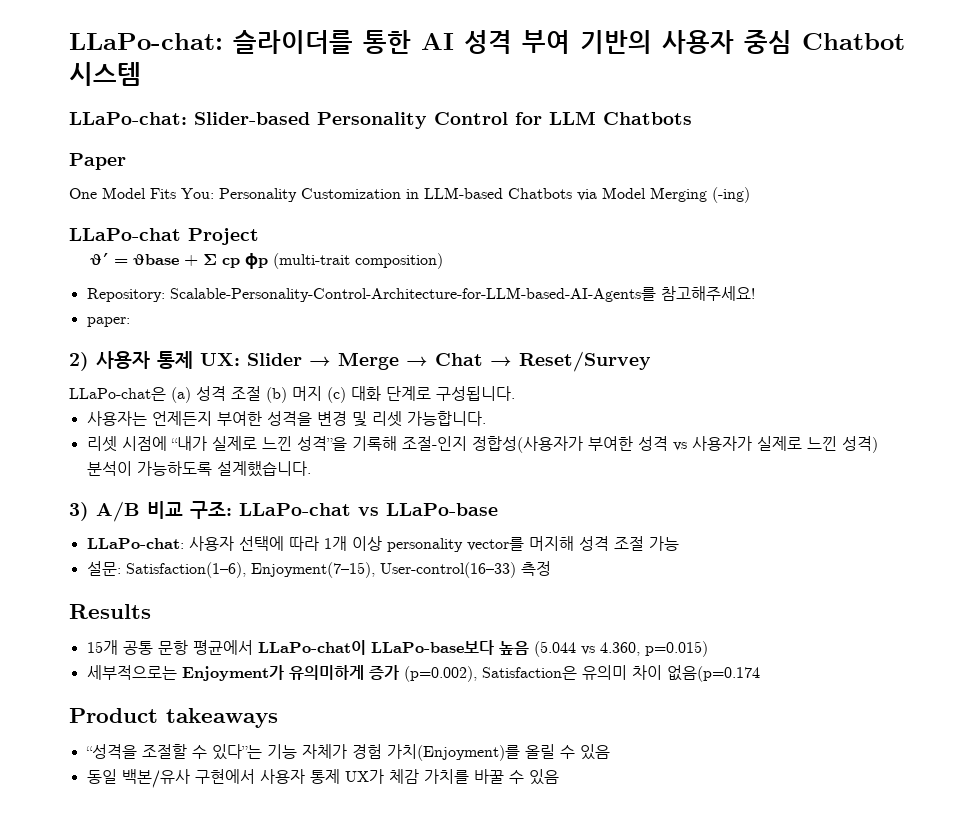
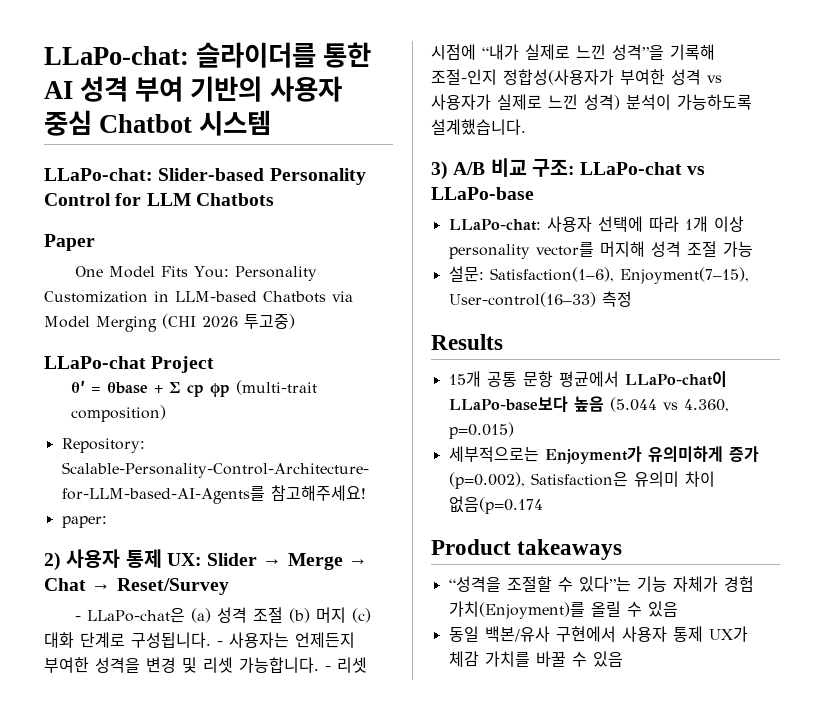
- One Model Fits You: Personality Customization in LLM-based Chatbots via Model Merging (-ing)
+ One Model Fits You: Personality Customization in LLM-based Chatbots via Model Merging (CHI 2026 투고중)
- LLaPo-chat은 (a) 성격 조절 (b) 머지 (c) 대화 단계로 구성됩니다.
- 사용자는 언제든지 부여한 성격을 변경 및 리셋 가능합니다.
- 리셋 시점에 “내가 실제로 느낀 성격”을 기록해 조절-인지 정합성(사용자가 부여한 성격 vs 사용자가 실제로 느낀 성격) 분석이 가능하도록 설계했습니다.
+ - LLaPo-chat은 (a) 성격 조절 (b) 머지 (c) 대화 단계로 구성됩니다. - 사용자는 언제든지 부여한 성격을 변경 및 리셋 가능합니다. - 리셋 시점에 “내가 실제로 느낀 성격”을 기록해 조절-인지 정합성(사용자가 부여한 성격 vs 사용자가 실제로 느낀 성격) 분석이 가능하도록 설계했습니다.

